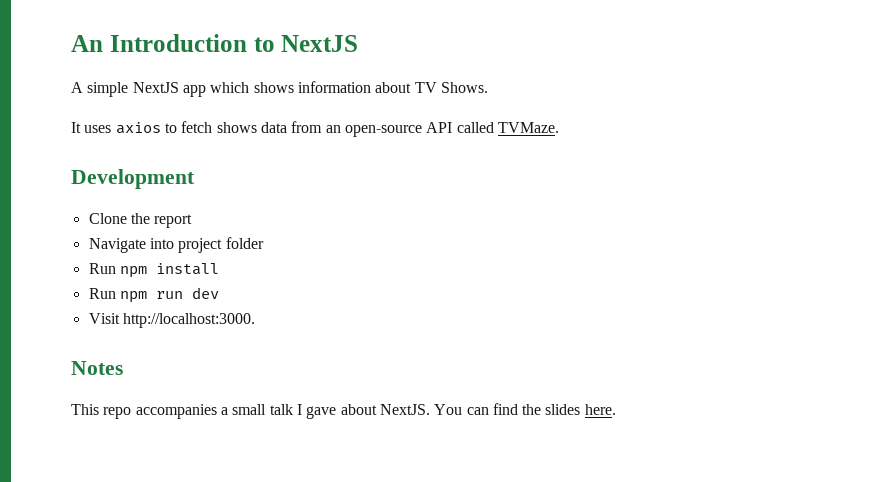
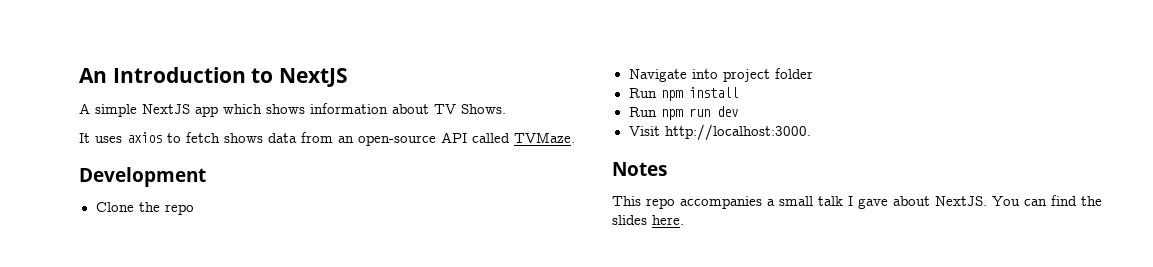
- Clone the report
+ Clone the repo

